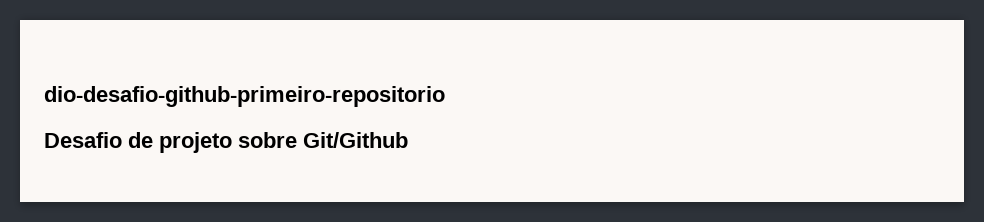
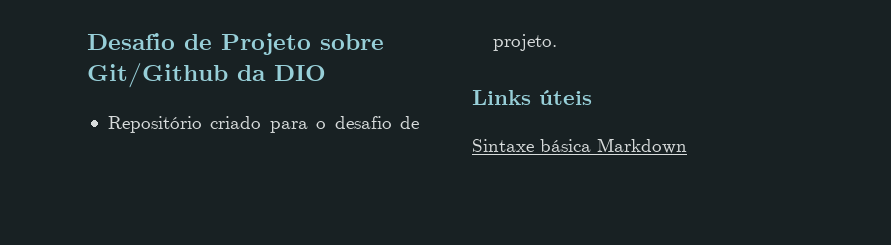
- dio-desafio-github-primeiro-repositorio
- Desafio de projeto sobre Git/Github
+ Desafio de Projeto sobre Git/Github da DIO
+ Repositório criado para o desafio de projeto.
+ Links úteis
+ Sintaxe básica Markdown

